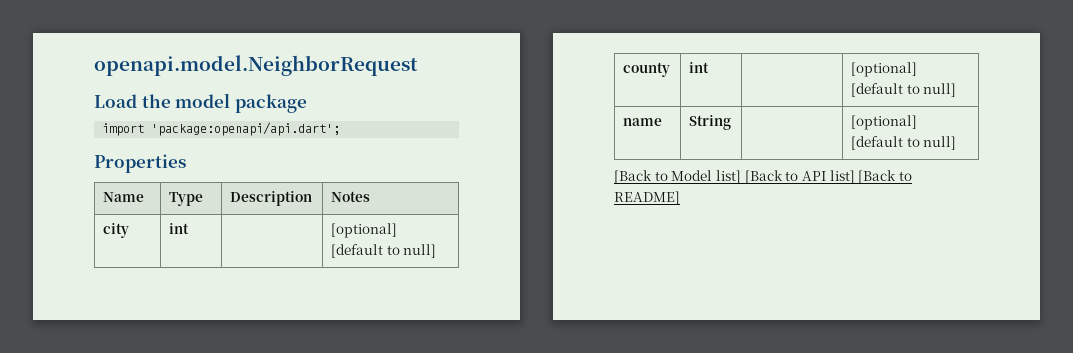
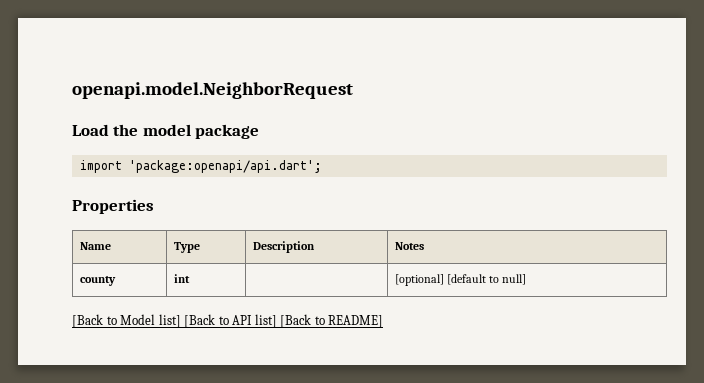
- city | int | | [optional] [default to null]
- name | String | | [optional] [default to null]

